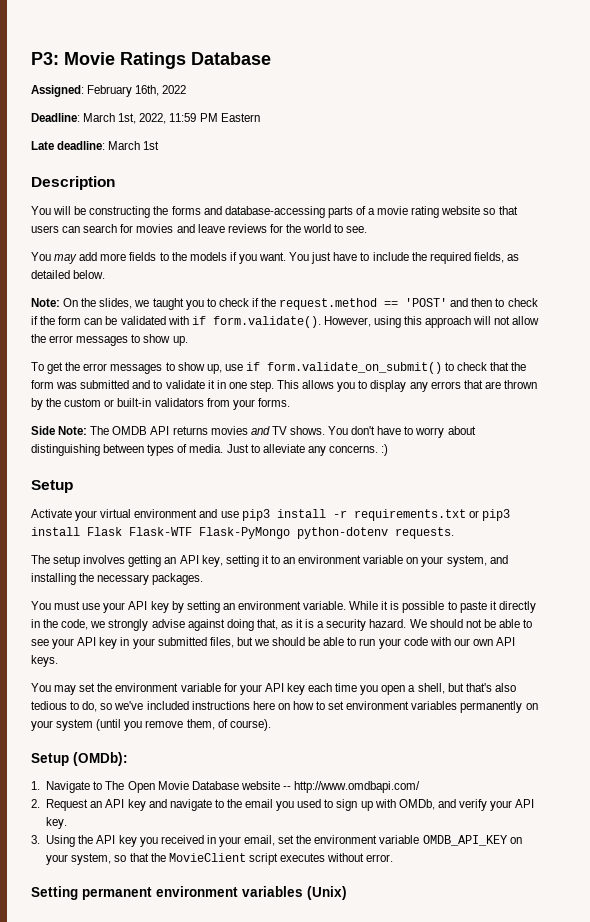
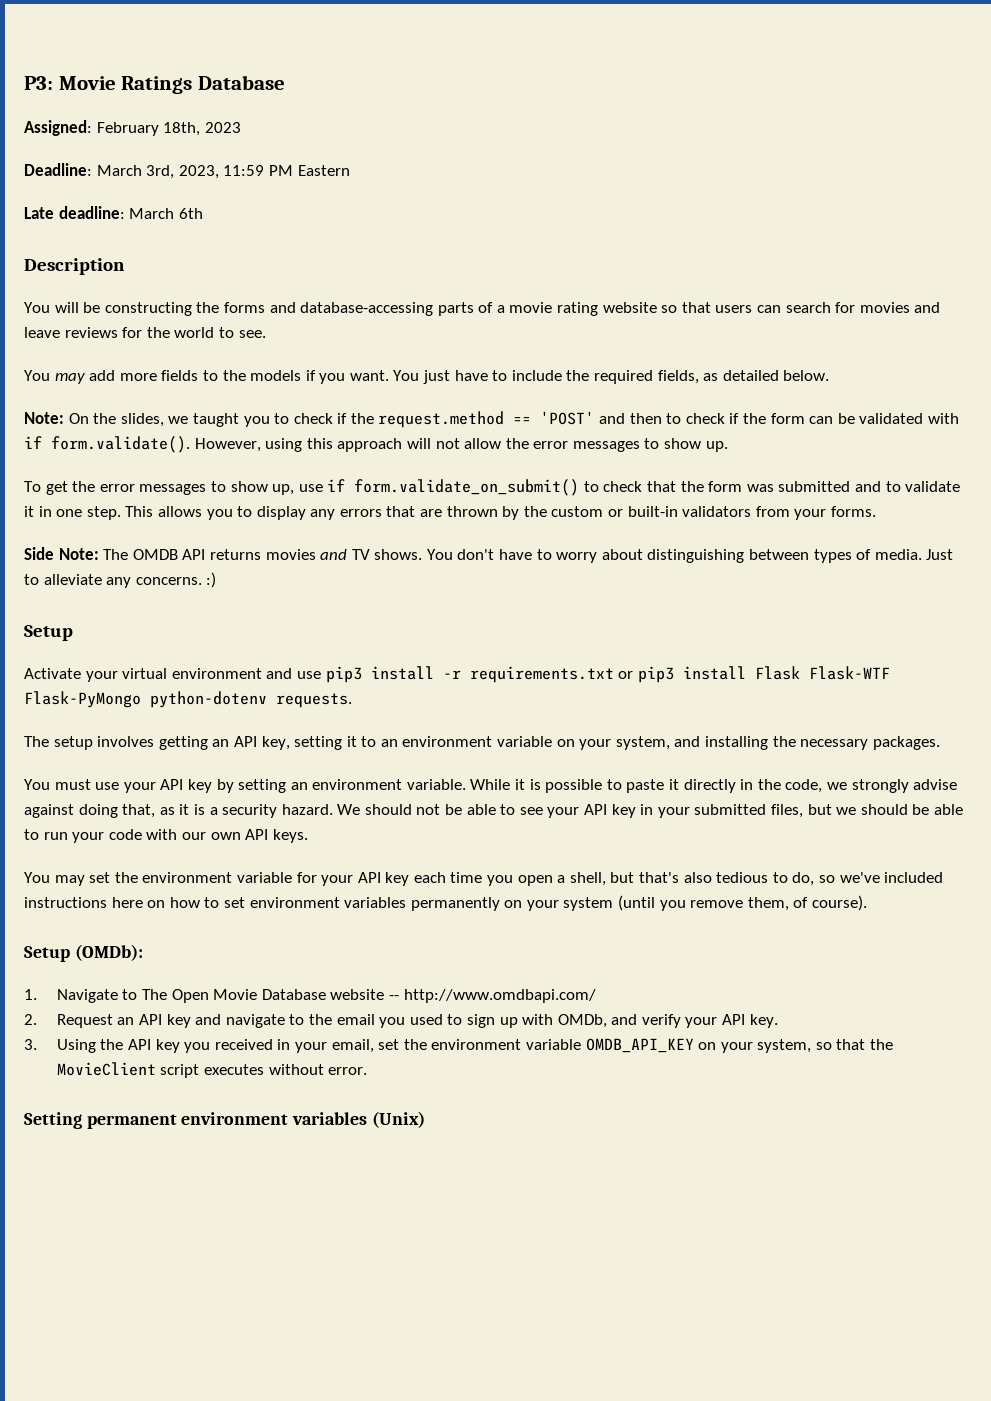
- Assigned: February 16th, 2022
+ Assigned: February 18th, 2023
- Deadline: March 1st, 2022, 11:59 PM Eastern
+ Deadline: March 3rd, 2023, 11:59 PM Eastern
- Late deadline: March 1st
+ Late deadline: March 6th

